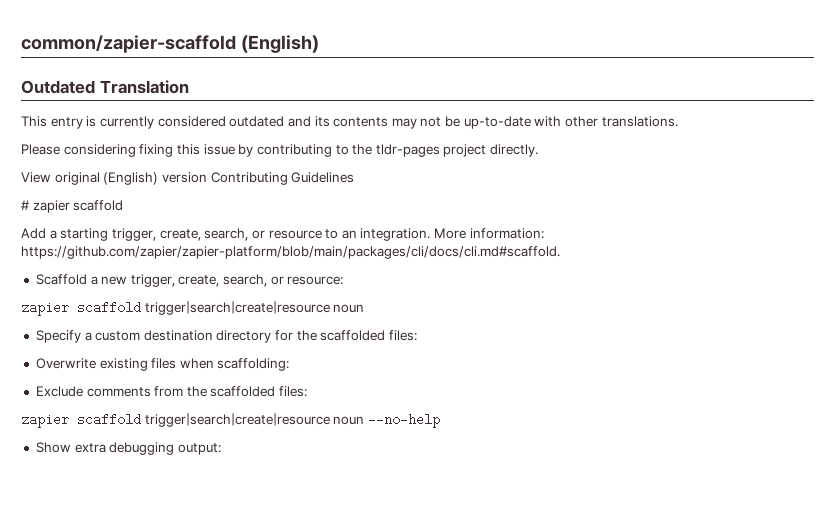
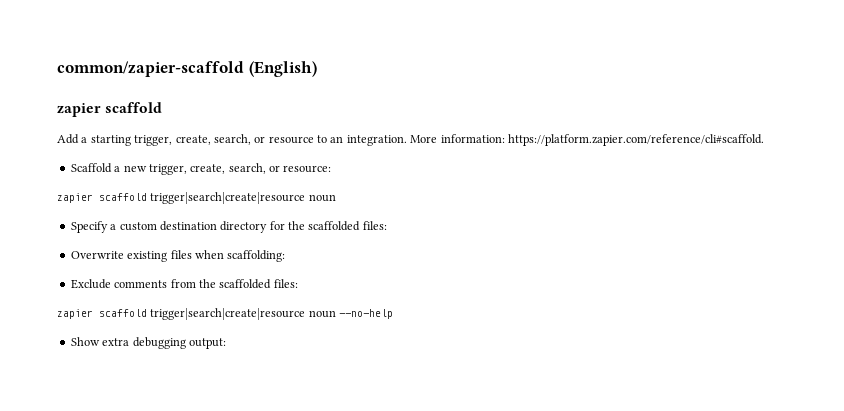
  common/zapier-scaffold (English)
- Outdated Translation
- This entry is currently considered outdated and its contents may not be up-to-date with other translations.
- Please considering fixing this issue by contributing to the tldr-pages project directly.
- View original (English) version Contributing Guidelines
- # zapier scaffold
+ zapier scaffold
- More information: https://github.com/zapier/zapier-platform/blob/main/packages/cli/docs/cli.md#scaffold.
+ More information: https://platform.zapier.com/reference/cli#scaffold.

